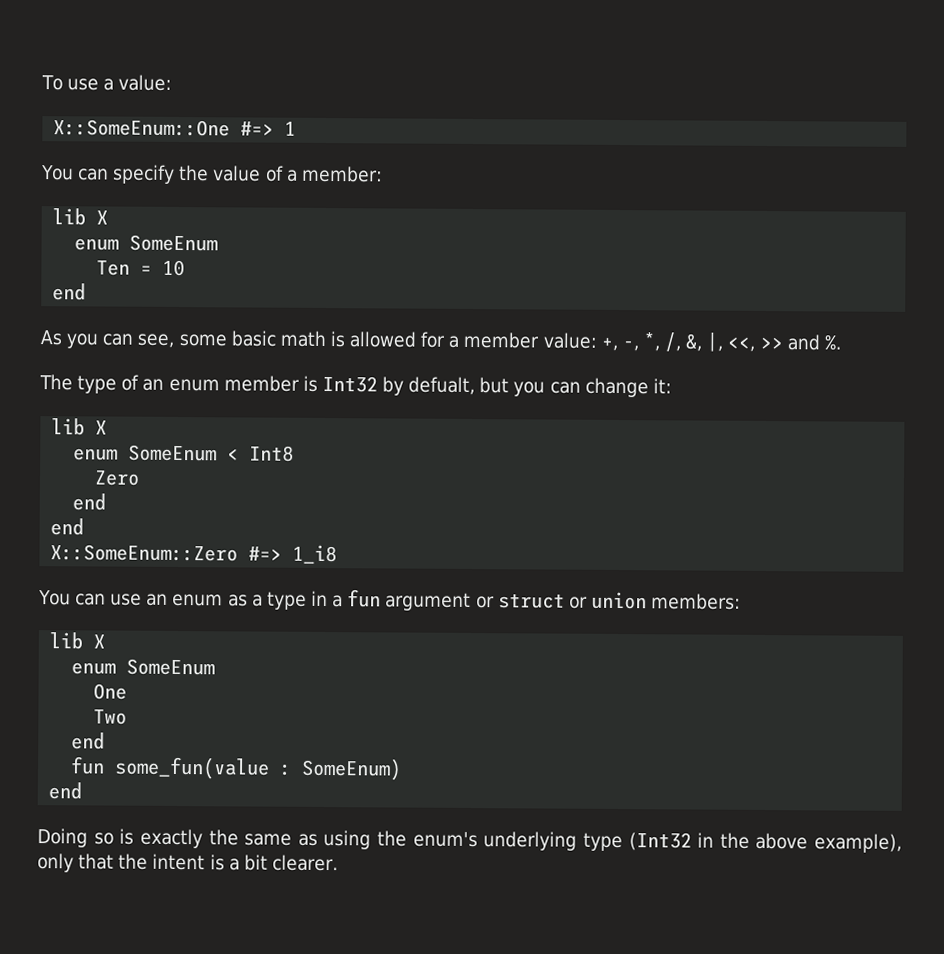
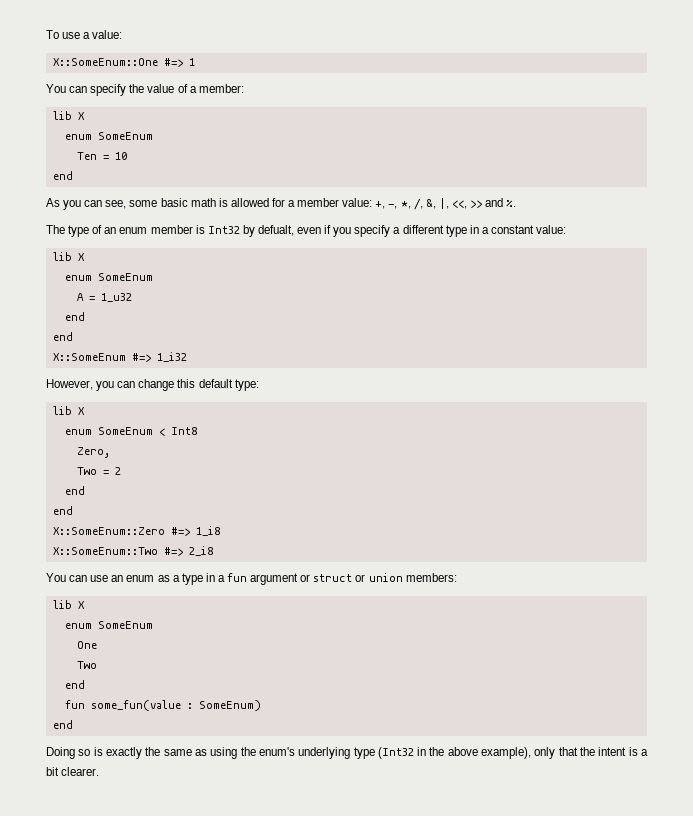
- The type of an enum member is Int32 by defualt, but you can change it:
+ The type of an enum member is Int32 by defualt, even if you specify a different type in a constant value:
+ lib X
+ enum SomeEnum
+ A = 1_u32
+ end
+ end
+ X::SomeEnum #=> 1_i32
+ However, you can change this default type:
- Zero
+ Zero,
+ Two = 2
+ X::SomeEnum::Two #=> 2_i8

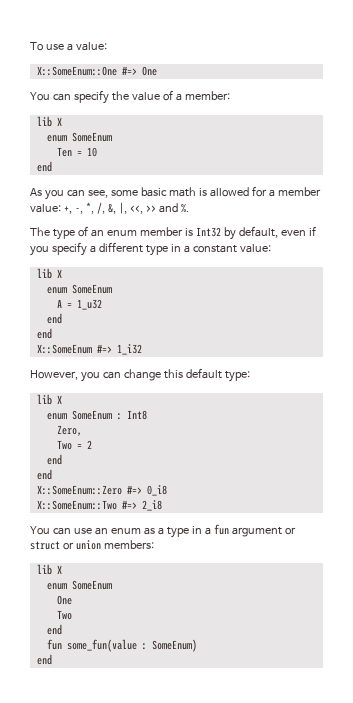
- X::SomeEnum::One #=> 1
+ X::SomeEnum::One #=> One
- The type of an enum member is Int32 by defualt, even if you specify a different type in a constant value:
+ The type of an enum member is Int32 by default, even if you specify a different type in a constant value:
- enum SomeEnum < Int8
+ enum SomeEnum : Int8
- X::SomeEnum::Zero #=> 1_i8
+ X::SomeEnum::Zero #=> 0_i8
- Doing so is exactly the same as using the enum's underlying type (Int32 in the above example), only that the intent is a bit clearer.

